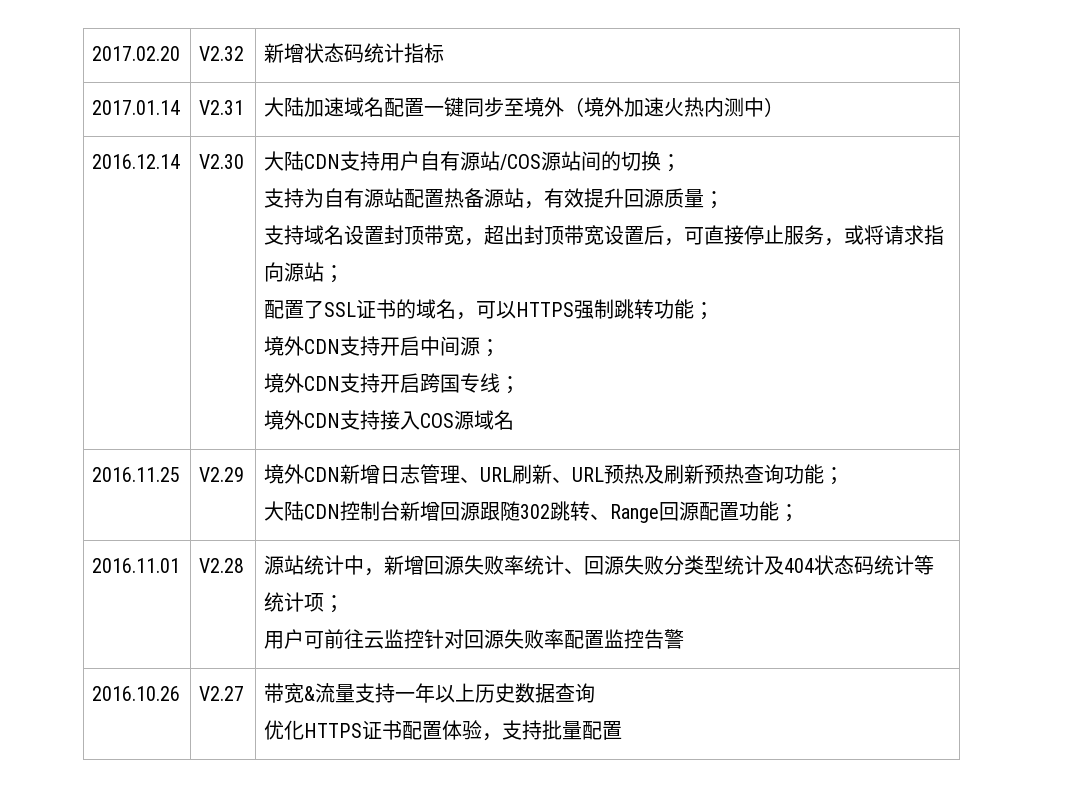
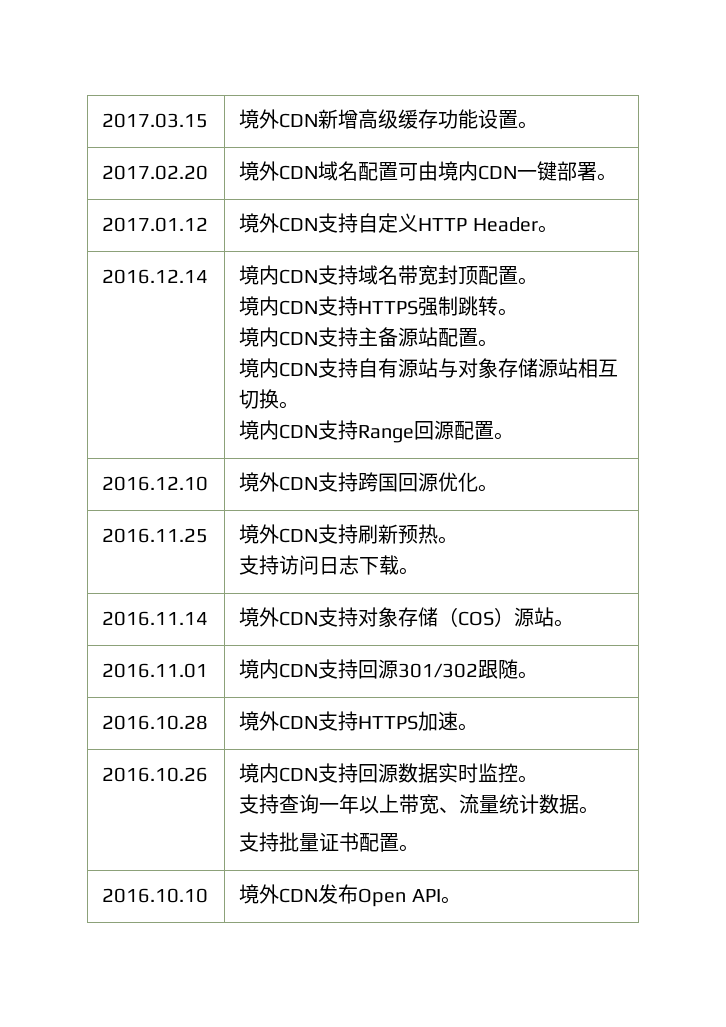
- 2017.02.20 | V2.32 | 新增状态码统计指标
- 2017.01.14 | V2.31 | 大陆加速域名配置一键同步至境外（境外加速火热内测中）
- 2016.12.14 | V2.30 | 大陆CDN支持用户自有源站/COS源站间的切换；
- 支持为自有源站配置热备源站，有效提升回源质量；
- 支持域名设置封顶带宽，超出封顶带宽设置后，可直接停止服务，或将请求指向源站；
- 配置了SSL证书的域名，可以HTTPS强制跳转功能；
- 境外CDN支持开启中间源；
- 境外CDN支持开启跨国专线；
- 境外CDN支持接入COS源域名
- 2016.11.25 | V2.29 | 境外CDN新增日志管理、URL刷新、URL预热及刷新预热查询功能；
- 大陆CDN控制台新增回源跟随302跳转、Range回源配置功能；
- 2016.11.01 | V2.28 | 源站统计中，新增回源失败率统计、回源失败分类型统计及404状态码统计等统计项；
- 用户可前往云监控针对回源失败率配置监控告警
- 2016.10.26 | V2.27 | 带宽&流量支持一年以上历史数据查询
- 优化HTTPS证书配置体验，支持批量配置
+ 2017.03.15 | 境外CDN新增高级缓存功能设置。
+ 2017.02.20 | 境外CDN域名配置可由境内CDN一键部署。
+ 2017.01.12 | 境外CDN支持自定义HTTP Header。
+ 2016.12.14 | 境内CDN支持域名带宽封顶配置。
+ 境内CDN支持HTTPS强制跳转。
+ 境内CDN支持主备源站配置。
+ 境内CDN支持自有源站与对象存储源站相互切换。
+ 境内CDN支持Range回源配置。
+ 2016.12.10 | 境外CDN支持跨国回源优化。
+ 2016.11.25 | 境外CDN支持刷新预热。
+ 支持访问日志下载。
+ 2016.11.14 | 境外CDN支持对象存储（COS）源站。
+ 2016.11.01 | 境内CDN支持回源301/302跟随。
+ 2016.10.28 | 境外CDN支持HTTPS加速。
+ 2016.10.26 | 境内CDN支持回源数据实时监控。
+ 支持查询一年以上带宽、流量统计数据。
+ 支持批量证书配置。
+ 2016.10.10 | 境外CDN发布Open API。

